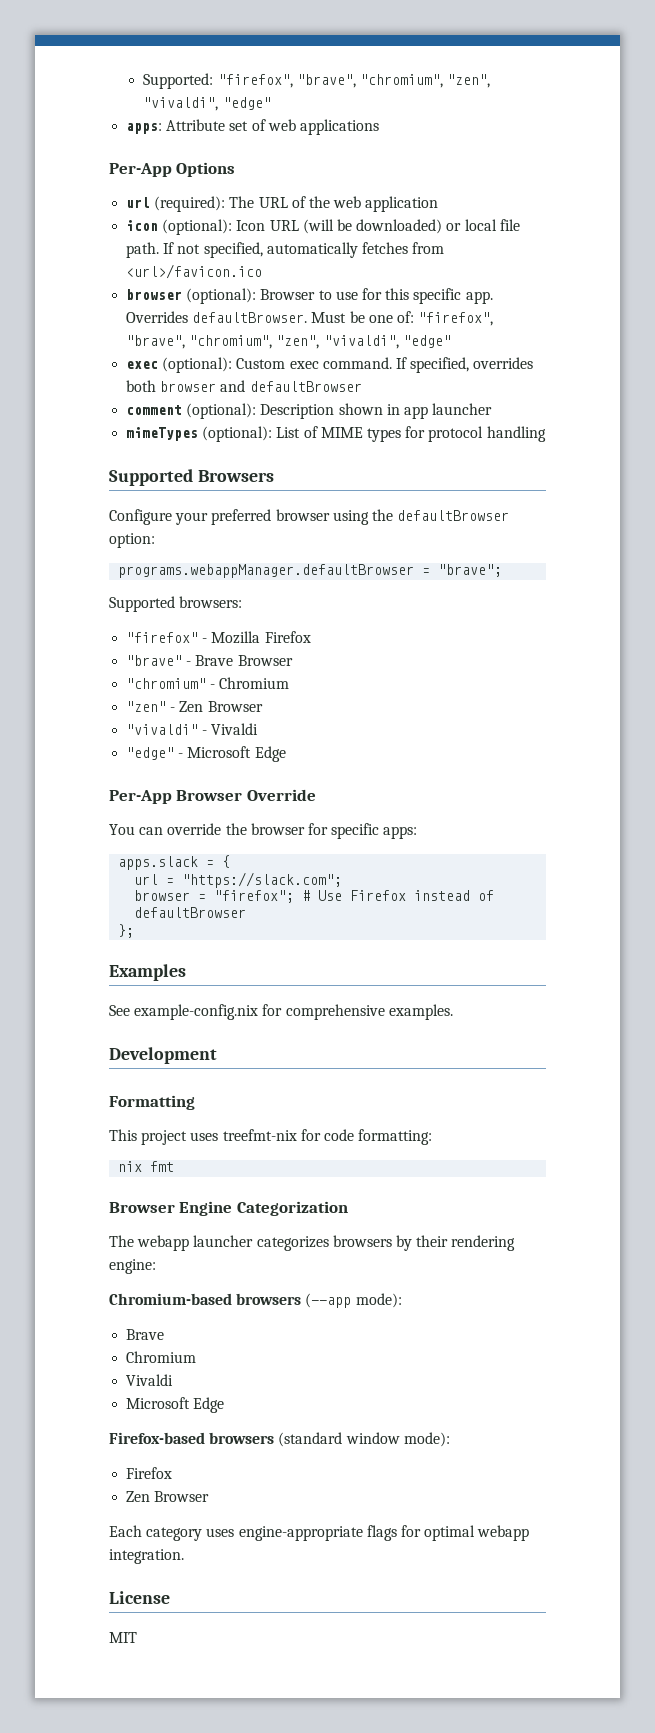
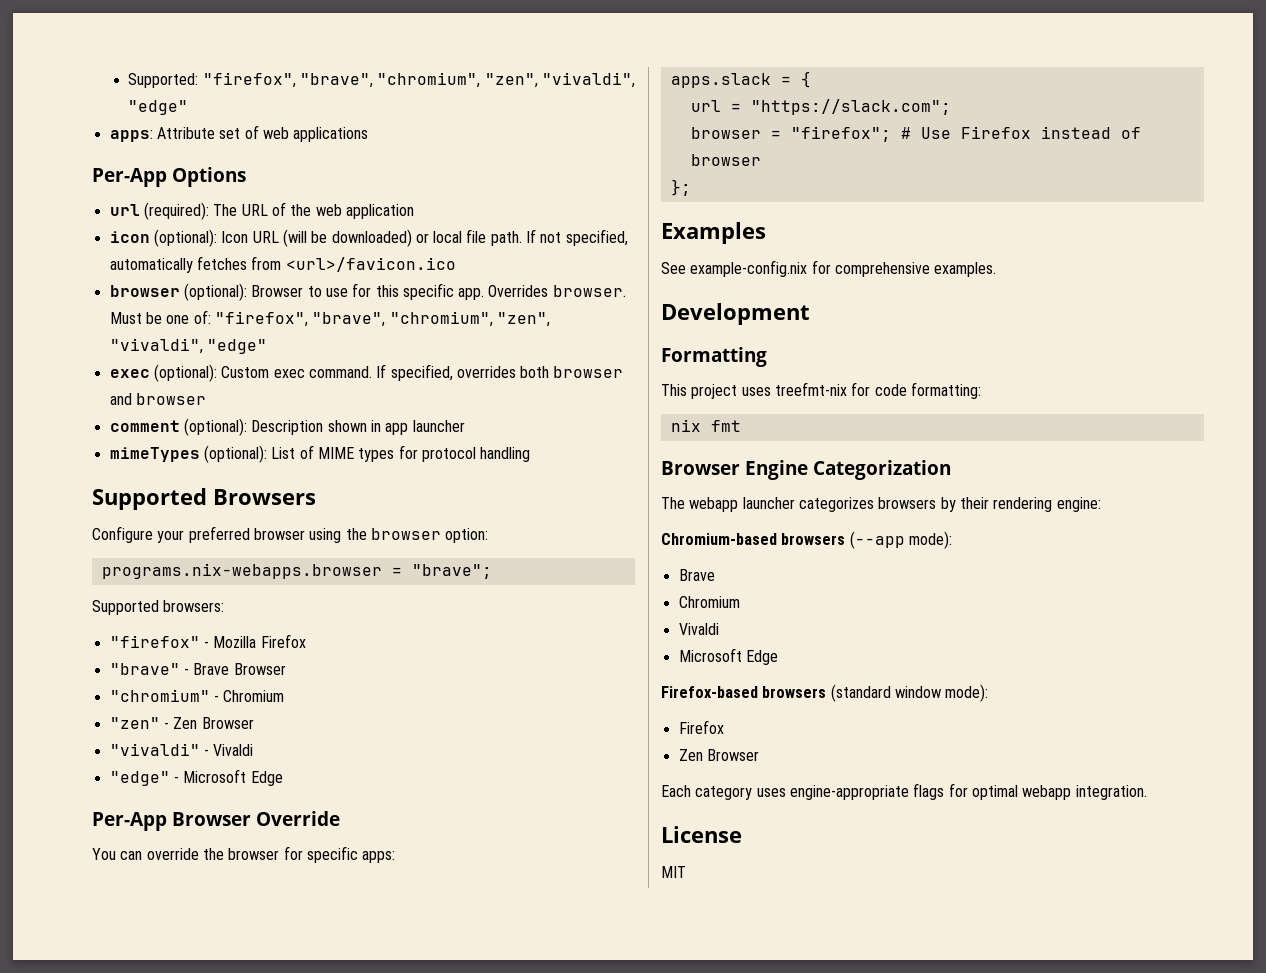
- Overrides defaultBrowser.
+ Overrides browser.
- If specified, overrides both browser and defaultBrowser
+ If specified, overrides both browser and browser
- Configure your preferred browser using the defaultBrowser option:
+ Configure your preferred browser using the browser option:
- programs.webappManager.defaultBrowser = "brave";
+ programs.nix-webapps.browser = "brave";
- browser = "firefox"; # Use Firefox instead of defaultBrowser
+ browser = "firefox"; # Use Firefox instead of browser

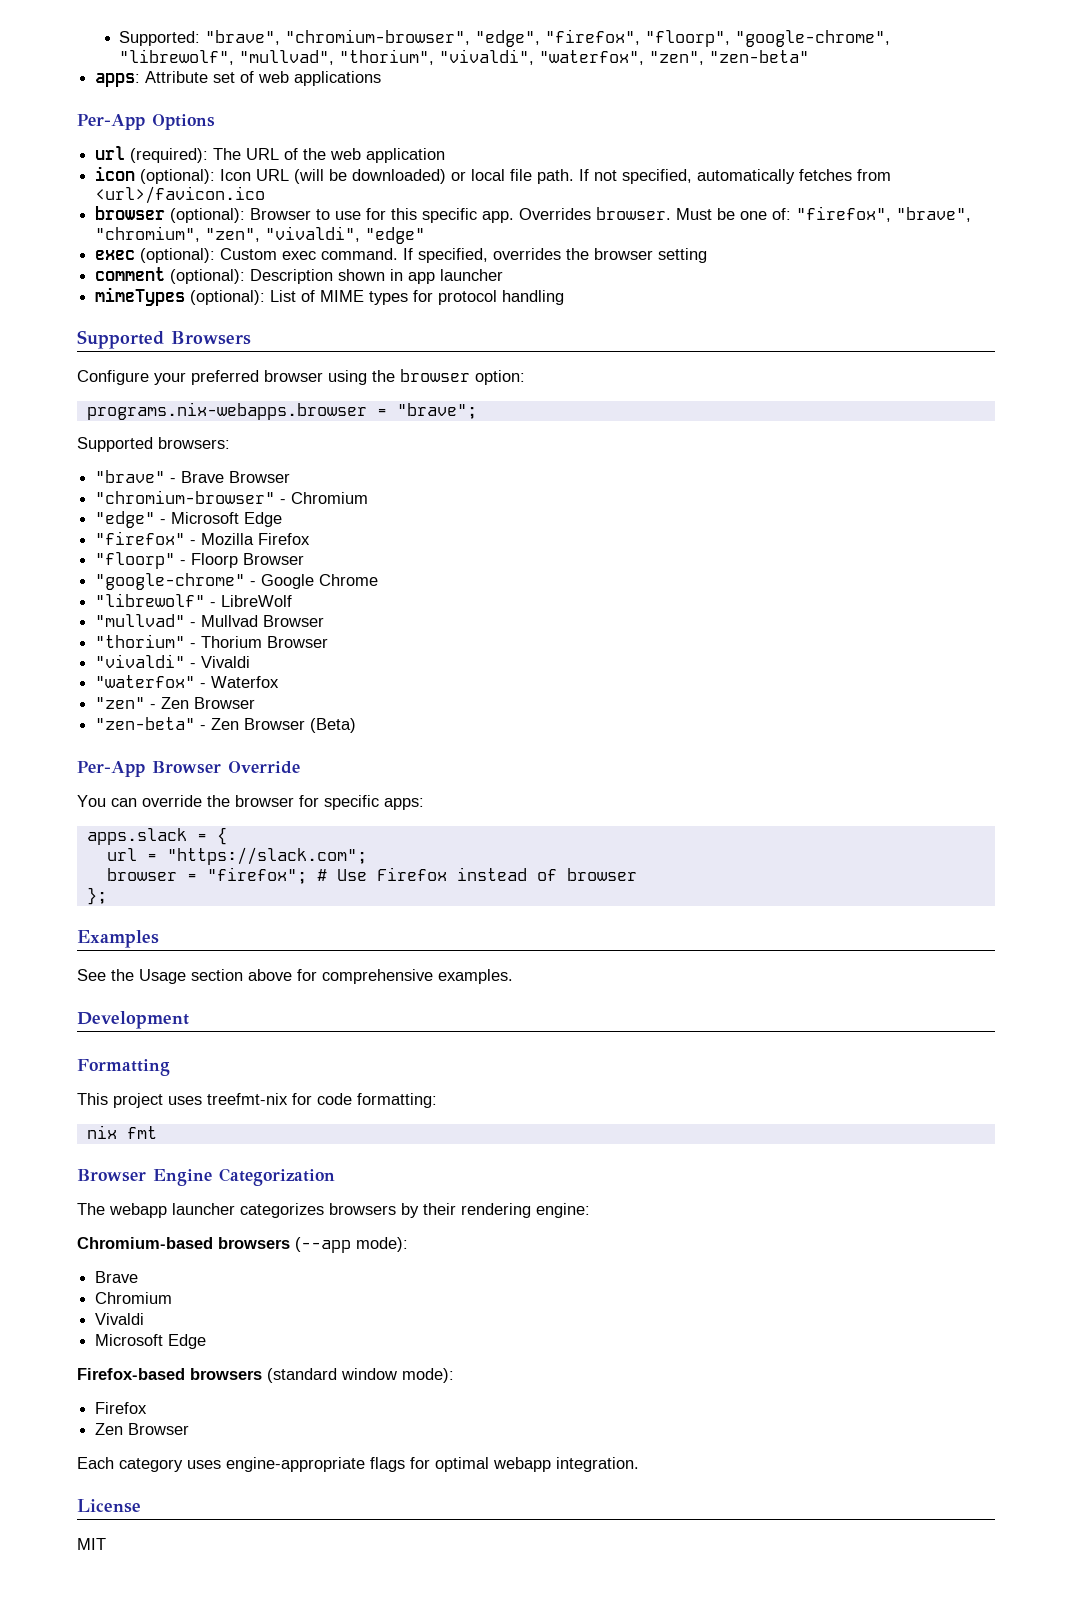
- Supported: "firefox", "brave", "chromium", "zen", "vivaldi", "edge"
+ Supported: "brave", "chromium-browser", "edge", "firefox", "floorp", "google-chrome", "librewolf", "mullvad", "thorium", "vivaldi", "waterfox", "zen", "zen-beta"
- If specified, overrides both browser and browser
+ If specified, overrides the browser setting
+ "brave" - Brave Browser
+ "chromium-browser" - Chromium
+ "edge" - Microsoft Edge
  "firefox" - Mozilla Firefox
- "brave" - Brave Browser
- "chromium" - Chromium
+ "floorp" - Floorp Browser
+ "google-chrome" - Google Chrome
+ "librewolf" - LibreWolf
+ "mullvad" - Mullvad Browser
+ "thorium" - Thorium Browser
+ "vivaldi" - Vivaldi
+ "waterfox" - Waterfox
  "zen" - Zen Browser
- "vivaldi" - Vivaldi
- "edge" - Microsoft Edge
+ "zen-beta" - Zen Browser (Beta)
- See example-config.nix for comprehensive examples.
+ See the Usage section above for comprehensive examples.

